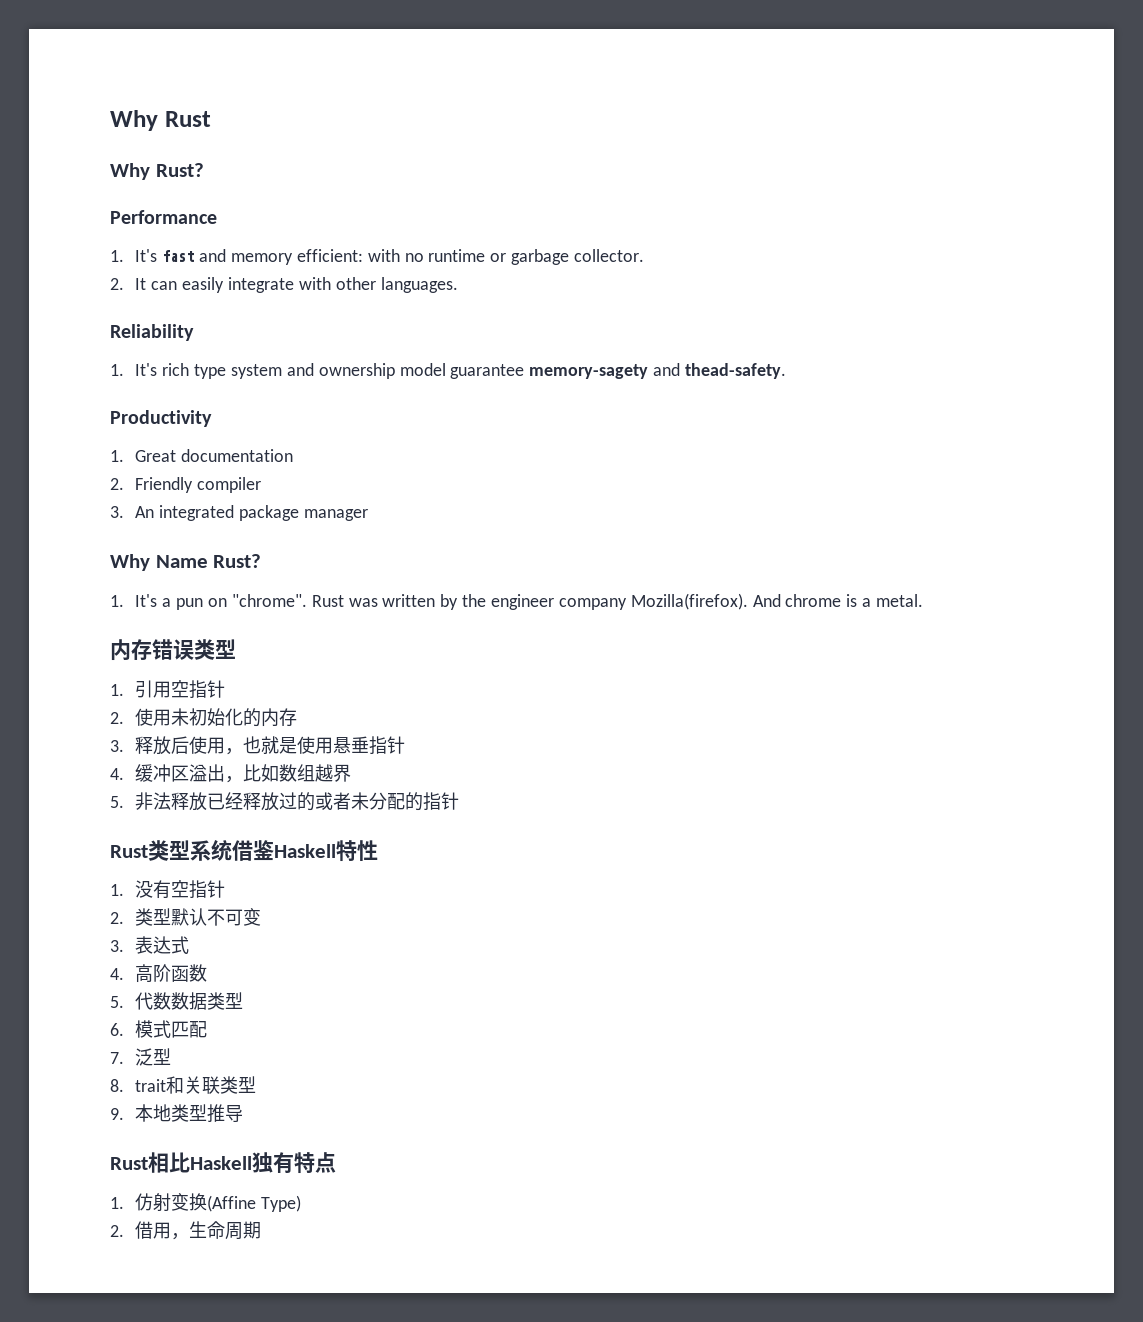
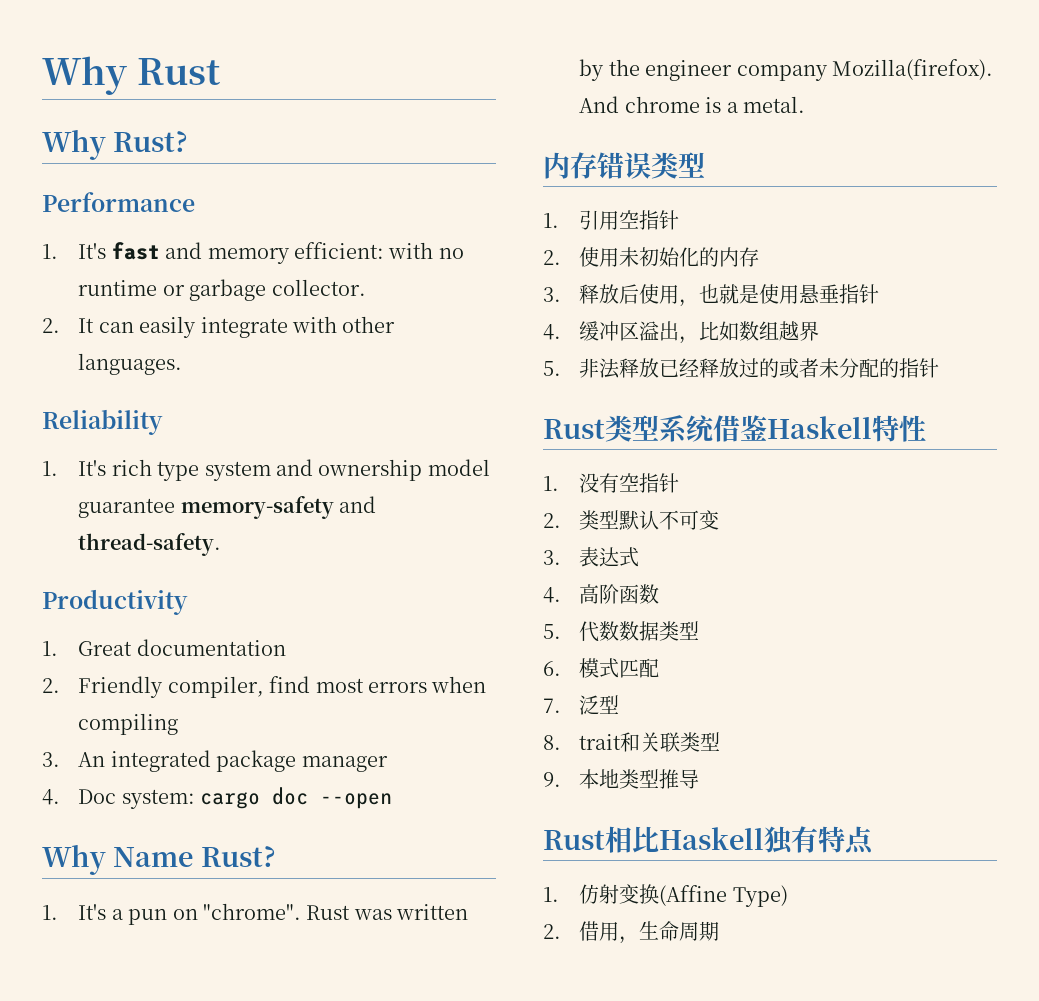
- 1. It's rich type system and ownership model guarantee memory-sagety and thead-safety.
+ 1. It's rich type system and ownership model guarantee memory-safety and thread-safety.
- 2. Friendly compiler
+ 2. Friendly compiler, find most errors when compiling
+ 4. Doc system: cargo doc --open

